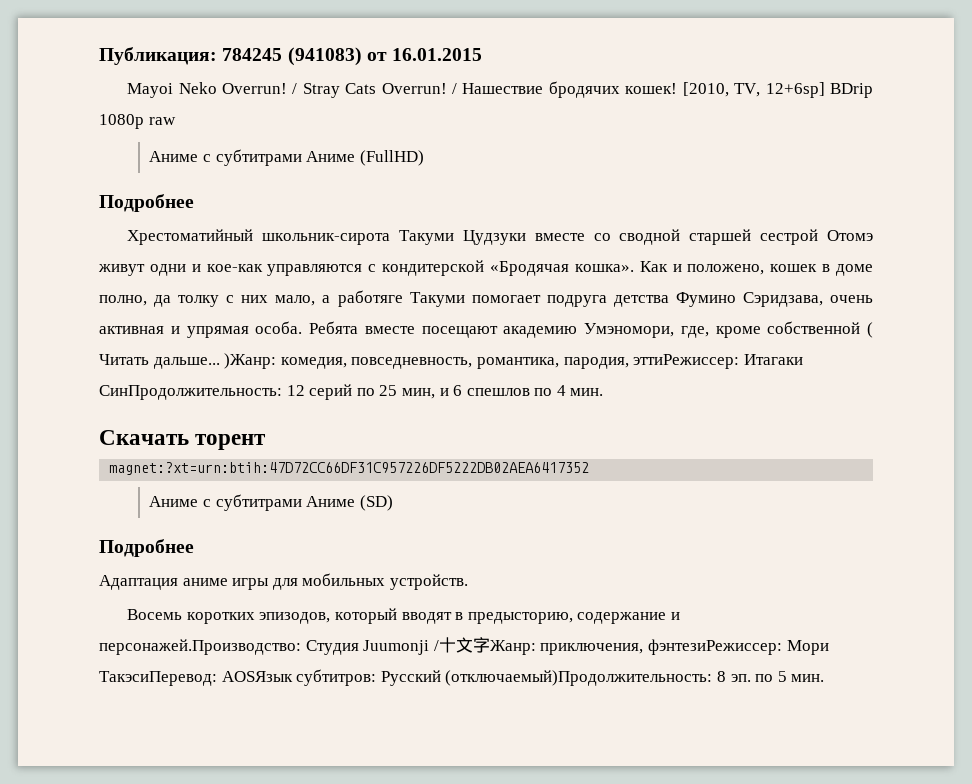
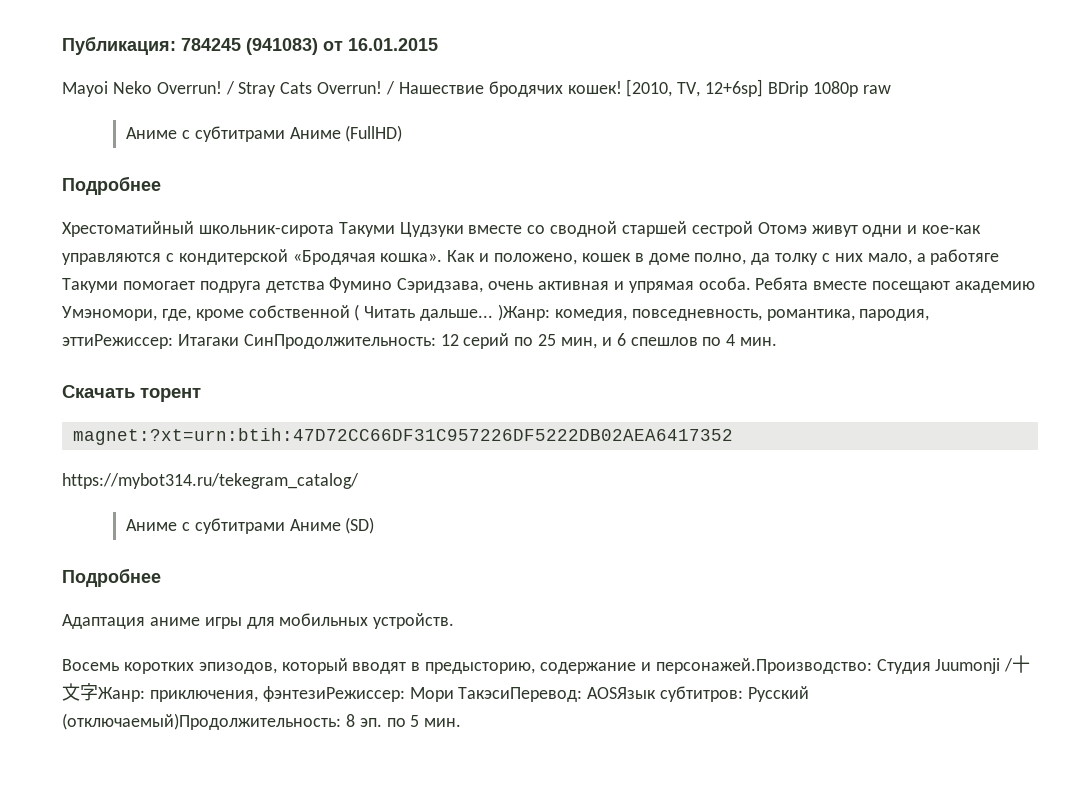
+ https://mybot314.ru/tekegram_catalog/

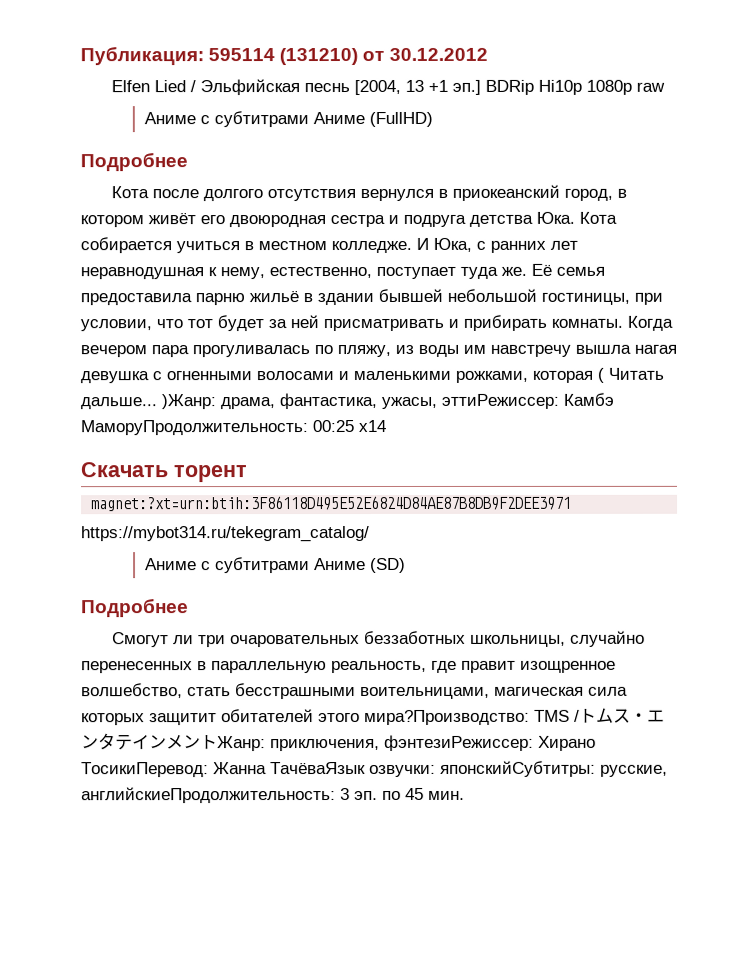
- Публикация: 784245 (941083) от 16.01.2015
- Mayoi Neko Overrun! / Stray Cats Overrun! / Нашествие бродячих кошек! [2010, TV, 12+6sp] BDrip 1080p raw
+ Публикация: 595114 (131210) от 30.12.2012
+ Elfen Lied / Эльфийская песнь [2004, 13 +1 эп.] BDRip Hi10p 1080p raw
- Хрестоматийный школьник-сирота Такуми Цудзуки вместе со сводной старшей сестрой Отомэ живут одни и кое-как управляются с кондитерской «Бродячая кошка». Как и положено, кошек в доме полно, да толку с них мало, а работяге Такуми помогает подруга детства Фумино Сэридзава, очень активная и упрямая особа. Ребята вместе посещают академию Умэномори, где, кроме собственной ( Читать дальше... )Жанр: комедия, повседневность, романтика, пародия, эттиРежиссер: Итагаки СинПродолжительность: 12 серий по 25 мин, и 6 спешлов по 4 мин.
+ Кота после долгого отсутствия вернулся в приокеанский город, в котором живёт его двоюродная сестра и подруга детства Юка. Кота собирается учиться в местном колледже. И Юка, с ранних лет неравнодушная к нему, естественно, поступает туда же. Её семья предоставила парню жильё в здании бывшей небольшой гостиницы, при условии, что тот будет за ней присматривать и прибирать комнаты. Когда вечером пара прогуливалась по пляжу, из воды им навстречу вышла нагая девушка с огненными волосами и маленькими рожками, которая ( Читать дальше... )Жанр: драма, фантастика, ужасы, эттиРежиссер: Камбэ МаморуПродолжительность: 00:25 x14
- magnet:?xt=urn:btih:47D72CC66DF31C957226DF5222DB02AEA6417352
+ magnet:?xt=urn:btih:3F86118D495E52E6824D84AE87B8DB9F2DEE3971
- Адаптация аниме игры для мобильных устройств.
- Восемь коротких эпизодов, который вводят в предысторию, содержание и персонажей.Производство: Студия Juumonji /十文字Жанр: приключения, фэнтезиРежиссер: Мори ТакэсиПеревод: AOSЯзык субтитров: Русский (отключаемый)Продолжительность: 8 эп. по 5 мин.
+ Смогут ли три очаровательных беззаботных школьницы, случайно перенесенных в параллельную реальность, где правит изощренное волшебство, стать бесстрашными воительницами, магическая сила которых защитит обитателей этого мира?Производство: TMS /トムス・エンタテインメントЖанр: приключения, фэнтезиРежиссер: Хирано ТосикиПеревод: Жанна ТачёваЯзык озвучки: японскийСубтитры: русские, английскиеПродолжительность: 3 эп. по 45 мин.

